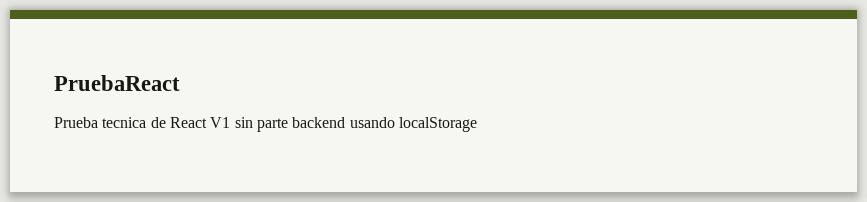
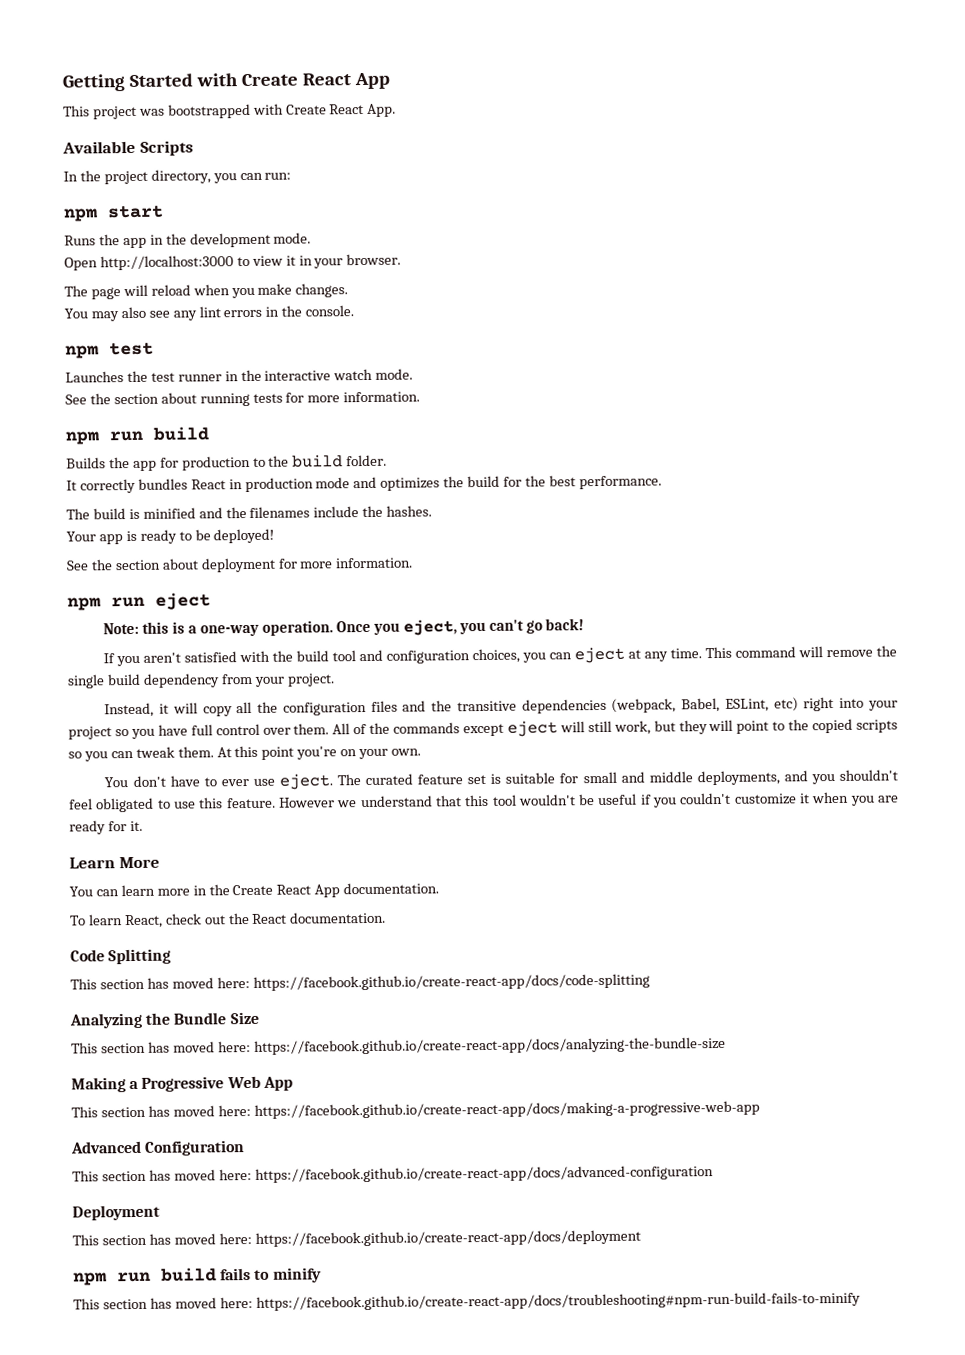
- PruebaReact
- Prueba tecnica de React V1 sin parte backend usando localStorage
+ Getting Started with Create React App
+ This project was bootstrapped with Create React App.
+ Available Scripts
+ In the project directory, you can run:
+ npm start
+ Runs the app in the development mode.
+ Open http://localhost:3000 to view it in your browser.
+ The page will reload when you make changes.
+ You may also see any lint errors in the console.
+ npm test
+ Launches the test runner in the interactive watch mode.
+ See the section about running tests for more information.
+ npm run build
+ Builds the app for production to the build folder.
+ It correctly bundles React in production mode and optimizes the build for the best performance.
+ The build is minified and the filenames include the hashes.
+ Your app is ready to be deployed!
+ See the section about deployment for more information.
+ npm run eject
+ Note: this is a one-way operation. Once you eject, you can't go back!
+ If you aren't satisfied with the build tool and configuration choices, you can eject at any time. This command will remove the single build dependency from your project.
+ Instead, it will copy all the configuration files and the transitive dependencies (webpack, Babel, ESLint, etc) right into your project so you have full control over them. All of the commands except eject will still work, but they will point to the copied scripts so you can tweak them. At this point you're on your own.
+ You don't have to ever use eject. The curated feature set is suitable for small and middle deployments, and you shouldn't feel obligated to use this feature. However we understand that this tool wouldn't be useful if you couldn't customize it when you are ready for it.
+ Learn More
+ You can learn more in the Create React App documentation.
+ To learn React, check out the React documentation.
+ Code Splitting
+ This section has moved here: https://facebook.github.io/create-react-app/docs/code-splitting
+ Analyzing the Bundle Size
+ This section has moved here: https://facebook.github.io/create-react-app/docs/analyzing-the-bundle-size
+ Making a Progressive Web App
+ This section has moved here: https://facebook.github.io/create-react-app/docs/making-a-progressive-web-app
+ Advanced Configuration
+ This section has moved here: https://facebook.github.io/create-react-app/docs/advanced-configuration
+ Deployment
+ This section has moved here: https://facebook.github.io/create-react-app/docs/deployment
+ npm run build fails to minify
+ This section has moved here: https://facebook.github.io/create-react-app/docs/troubleshooting#npm-run-build-fails-to-minify

